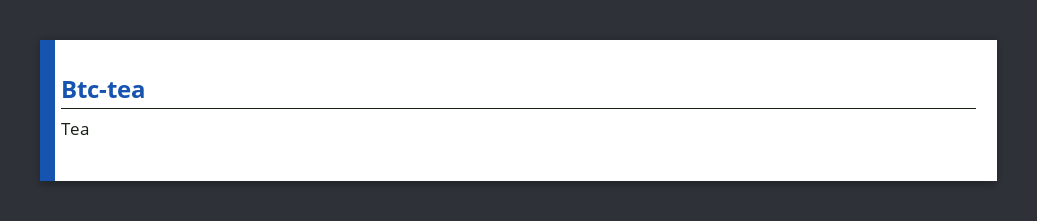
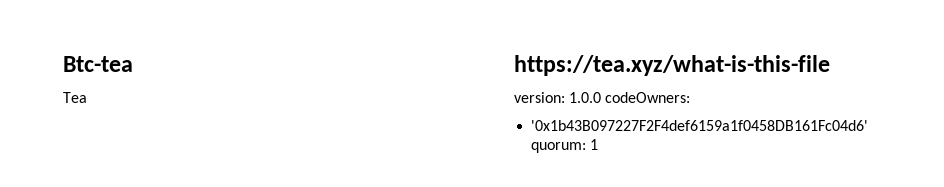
+ https://tea.xyz/what-is-this-file
+ version: 1.0.0 codeOwners:
+ '0x1b43B097227F2F4def6159a1f0458DB161Fc04d6' quorum: 1

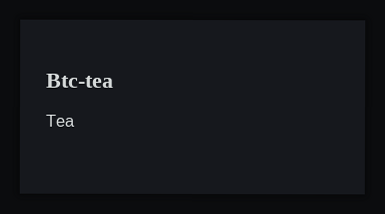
- https://tea.xyz/what-is-this-file
- version: 1.0.0 codeOwners:
- '0x1b43B097227F2F4def6159a1f0458DB161Fc04d6' quorum: 1

